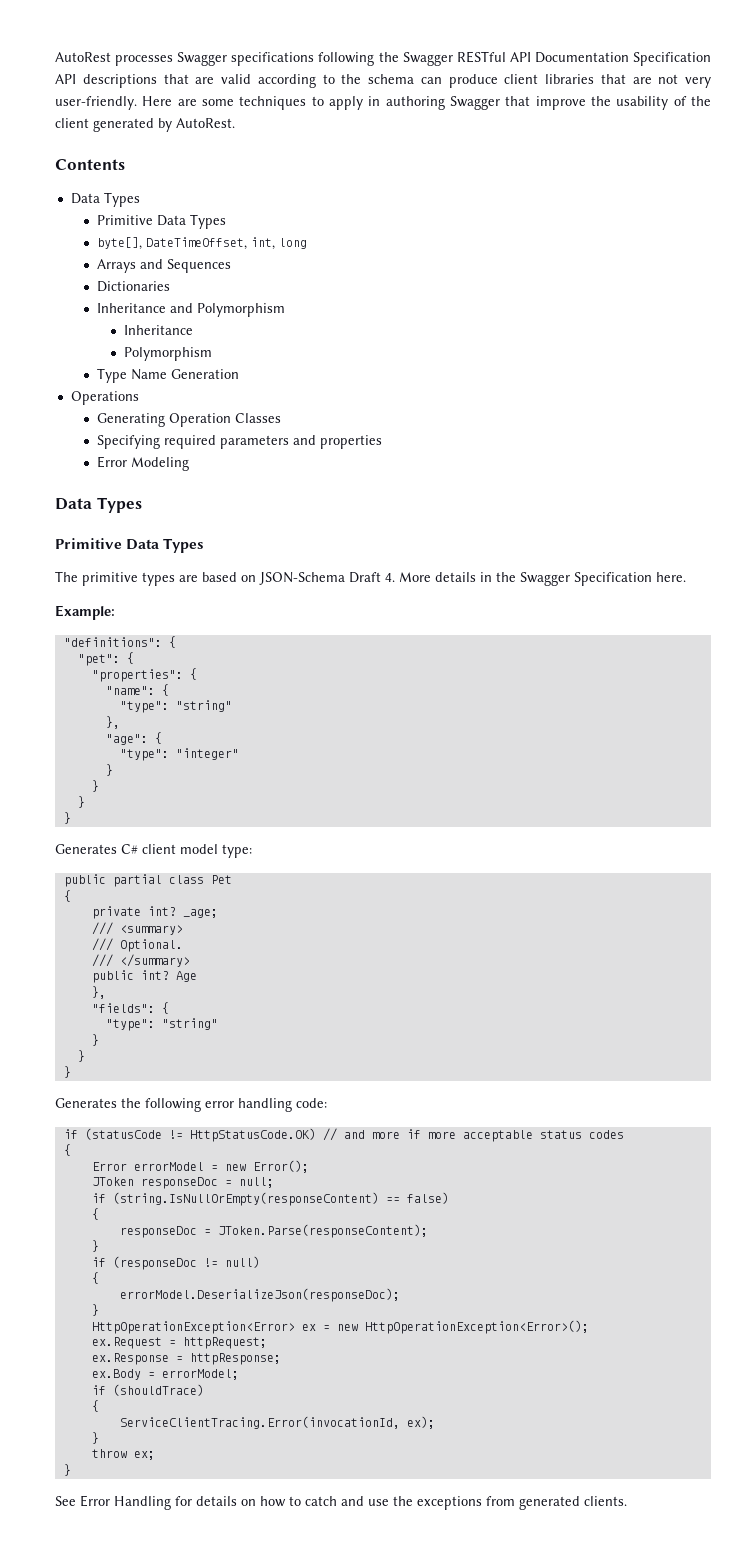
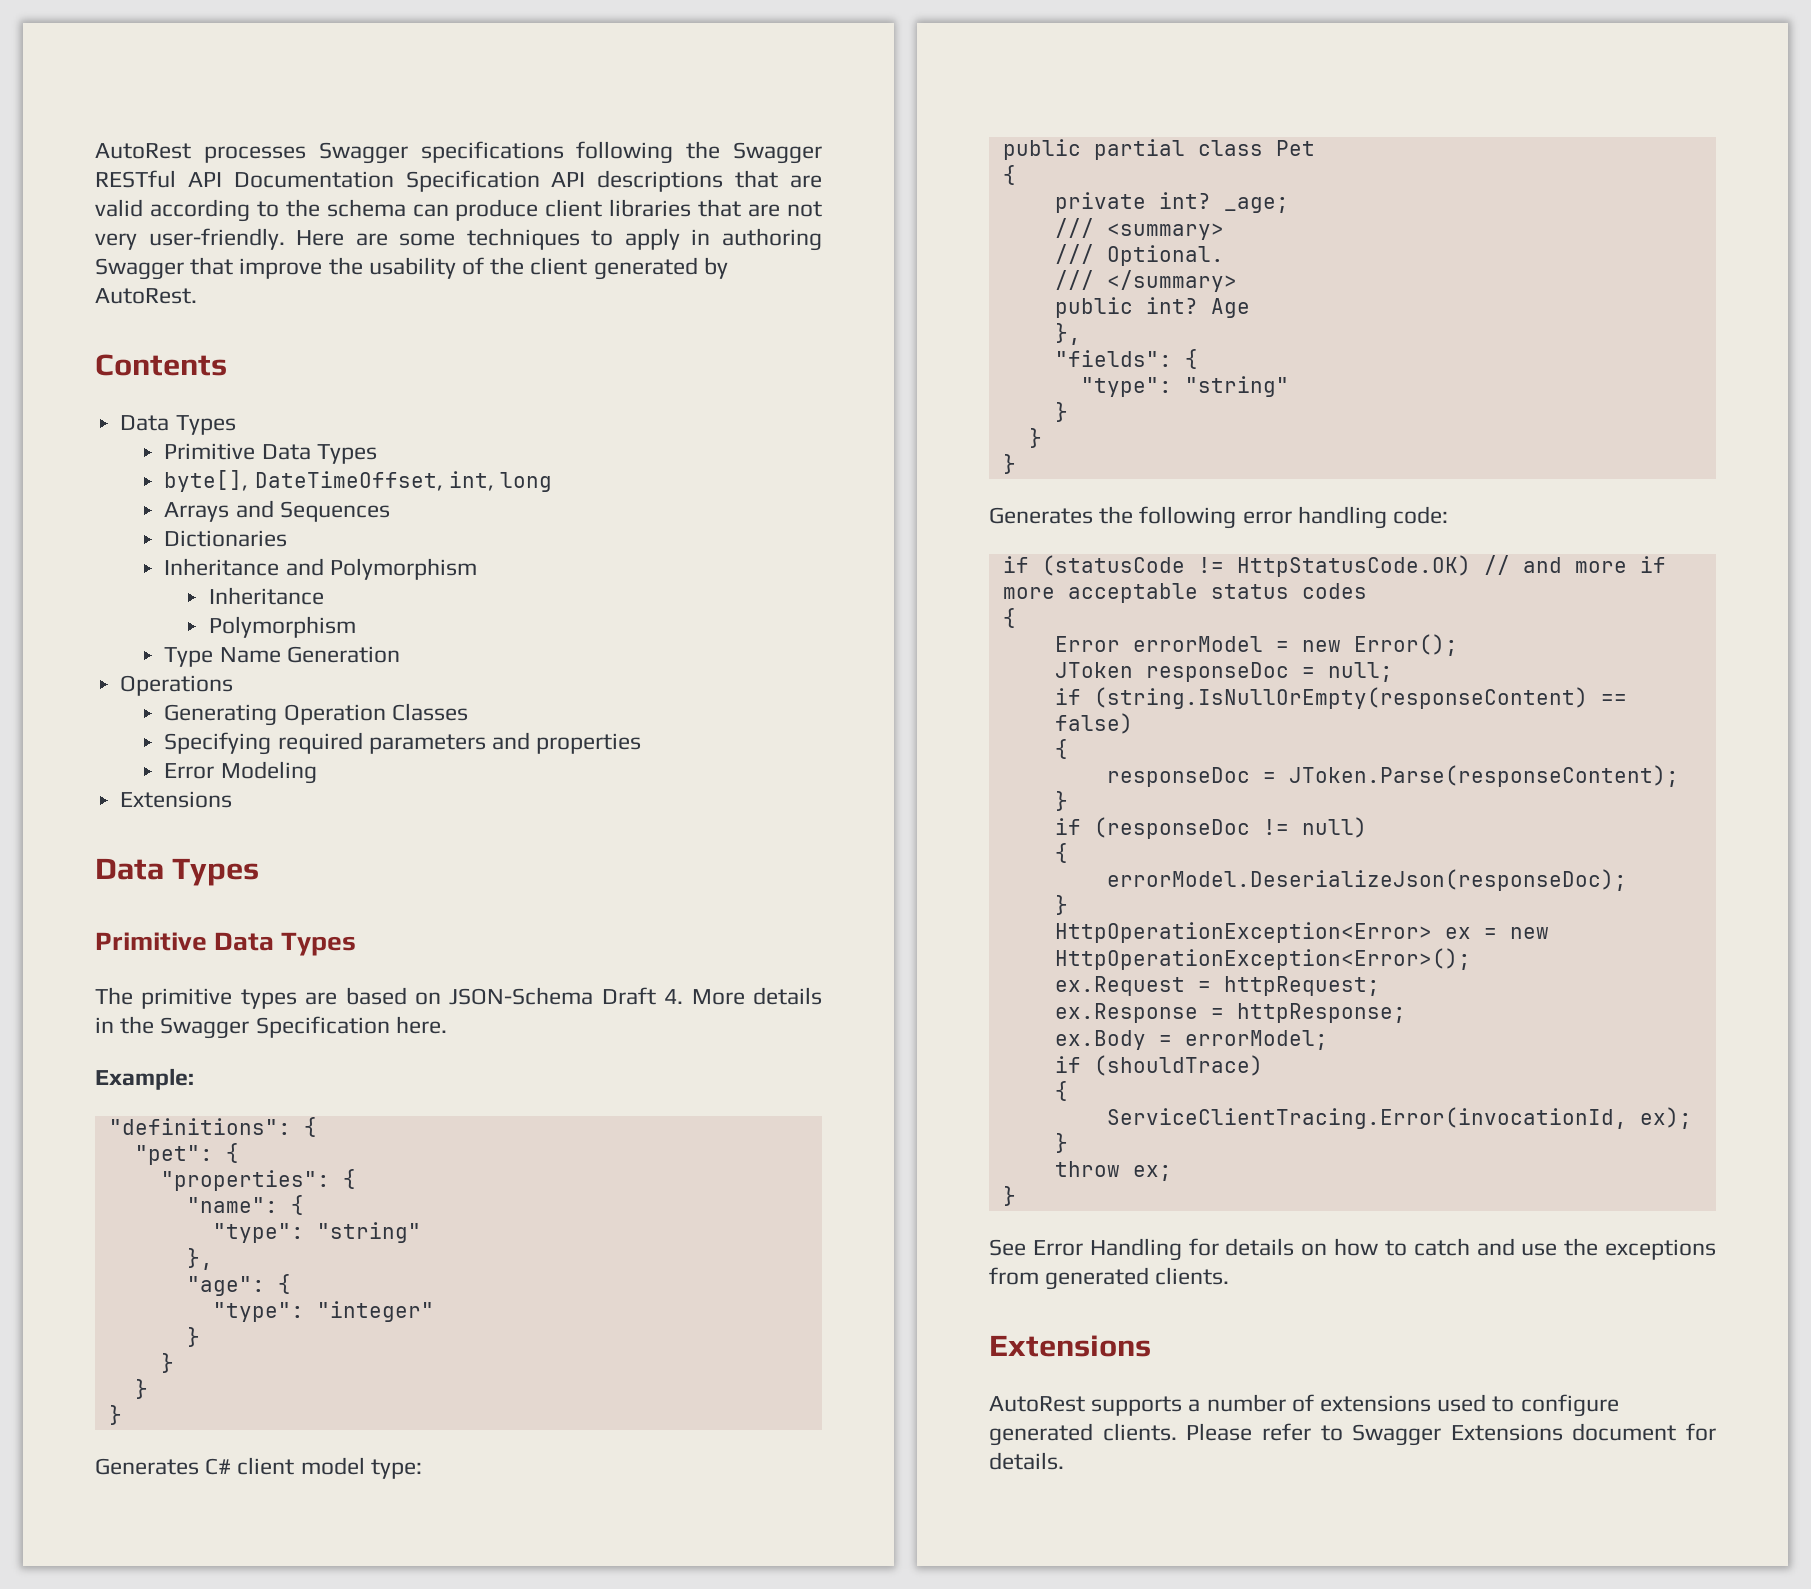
  Error Modeling
+ Extensions
  See Error Handling for details on how to catch and use the exceptions from generated clients.
+ Extensions
+ AutoRest supports a number of extensions used to configure generated clients. Please refer to Swagger Extensions document for details.

